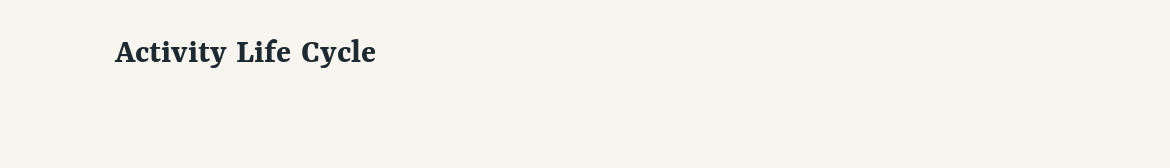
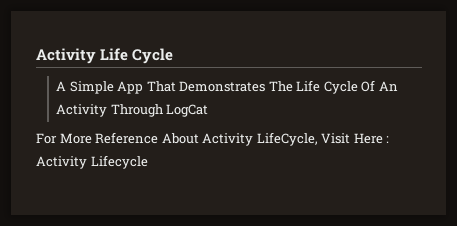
+ A Simple App That Demonstrates The Life Cycle Of An Activity Through LogCat
+ For More Reference About Activity LifeCycle, Visit Here : Activity Lifecycle

